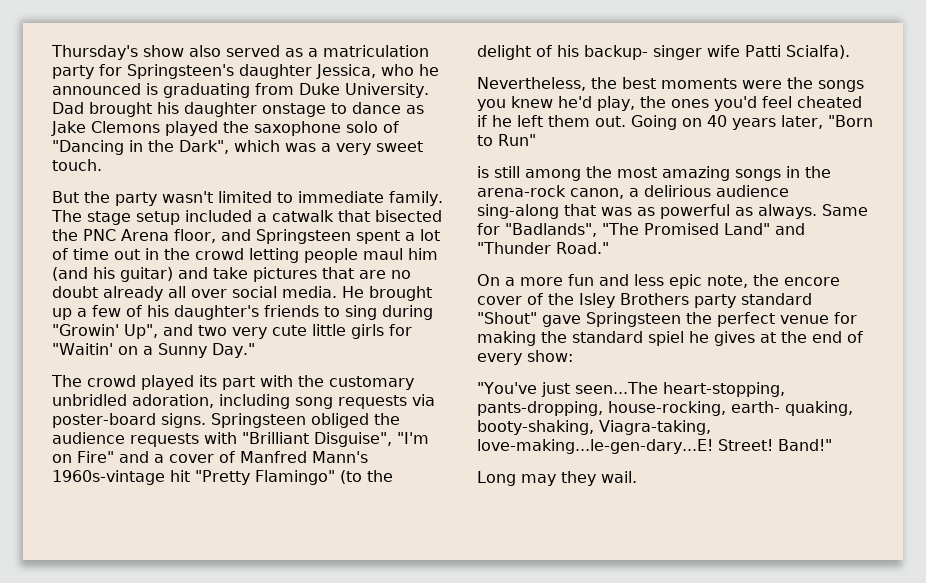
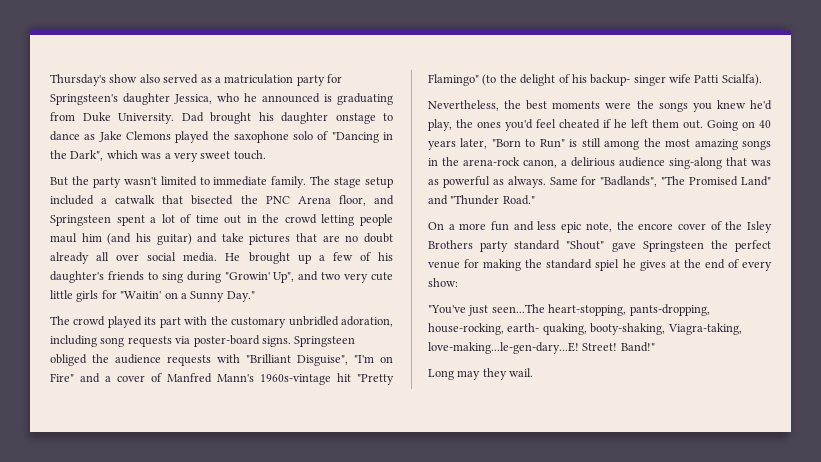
- Going on 40 years later, "Born to Run"
- is still among the most amazing songs in the arena-rock canon, a delirious audience sing-along that was as powerful as always.
+ Going on 40 years later, "Born to Run" is still among the most amazing songs in the arena-rock canon, a delirious audience sing-along that was as powerful as always.

